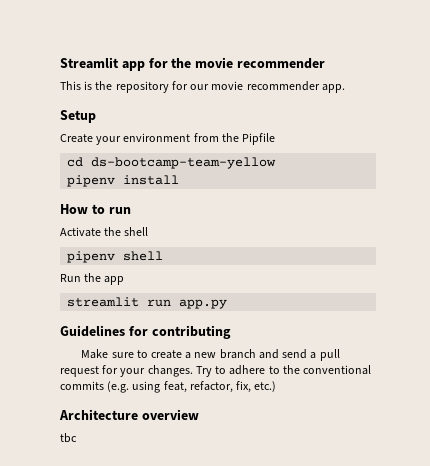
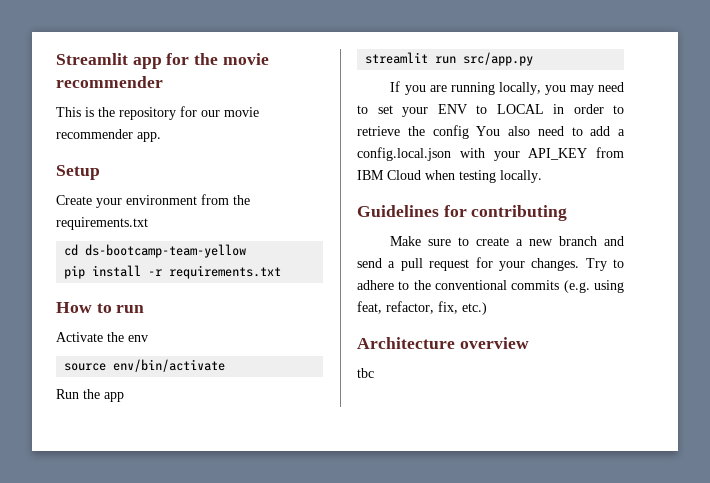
- Create your environment from the Pipfile
+ Create your environment from the requirements.txt
- pipenv install
+ pip install -r requirements.txt
- Activate the shell
- pipenv shell
+ Activate the env
+ source env/bin/activate
- streamlit run app.py
+ streamlit run src/app.py
+ If you are running locally, you may need to set your ENV to LOCAL in order to retrieve the config You also need to add a config.local.json with your API_KEY from IBM Cloud when testing locally.

